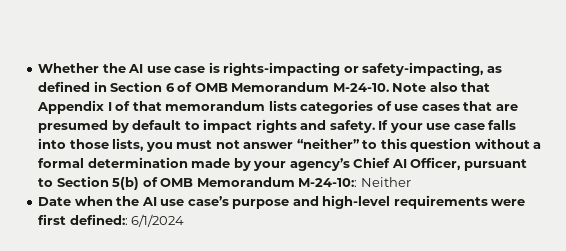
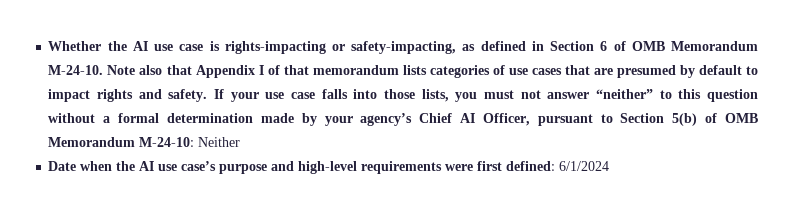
- If your use case falls into those lists, you must not answer “neither” to this question without a formal determination made by your agency’s Chief AI Officer, pursuant to Section 5(b) of OMB Memorandum M-24-10:: Neither
+ If your use case falls into those lists, you must not answer “neither” to this question without a formal determination made by your agency’s Chief AI Officer, pursuant to Section 5(b) of OMB Memorandum M-24-10: Neither
- Date when the AI use case’s purpose and high-level requirements were first defined:: 6/1/2024
+ Date when the AI use case’s purpose and high-level requirements were first defined: 6/1/2024

